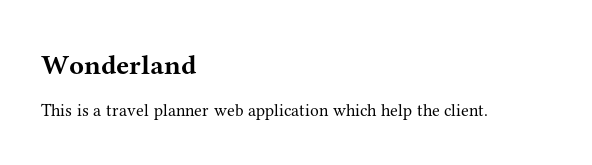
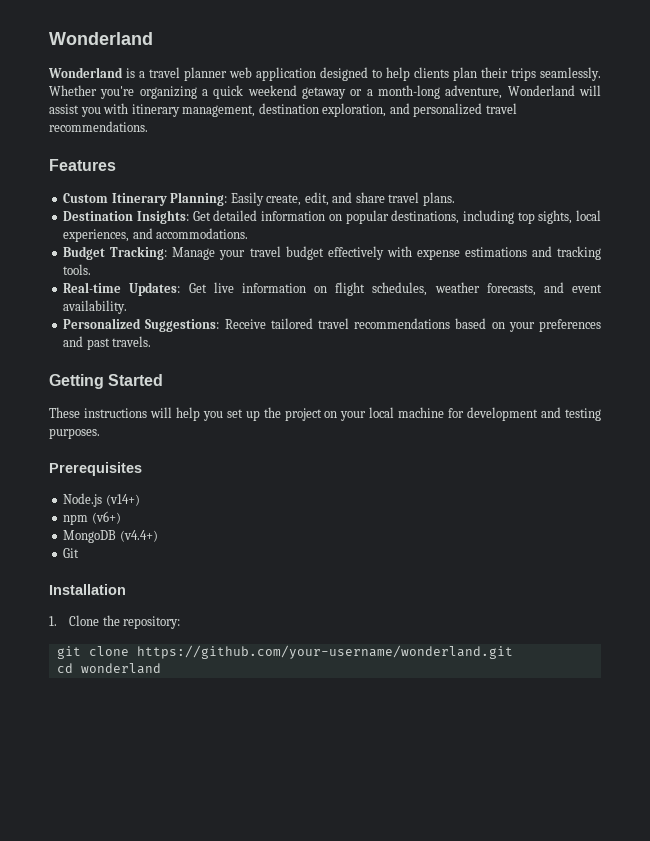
- This is a travel planner web application which help the client.
+ Wonderland is a travel planner web application designed to help clients plan their trips seamlessly. Whether you're organizing a quick weekend getaway or a month-long adventure, Wonderland will assist you with itinerary management, destination exploration, and personalized travel recommendations.
+ Features
+ Custom Itinerary Planning: Easily create, edit, and share travel plans.
+ Destination Insights: Get detailed information on popular destinations, including top sights, local experiences, and accommodations.
+ Budget Tracking: Manage your travel budget effectively with expense estimations and tracking tools.
+ Real-time Updates: Get live information on flight schedules, weather forecasts, and event availability.
+ Personalized Suggestions: Receive tailored travel recommendations based on your preferences and past travels.
+ Getting Started
+ These instructions will help you set up the project on your local machine for development and testing purposes.
+ Prerequisites
+ Node.js (v14+)
+ npm (v6+)
+ MongoDB (v4.4+)
+ Git
+ Installation
+ 1. Clone the repository:
+ git clone https://github.com/your-username/wonderland.git
+ cd wonderland

